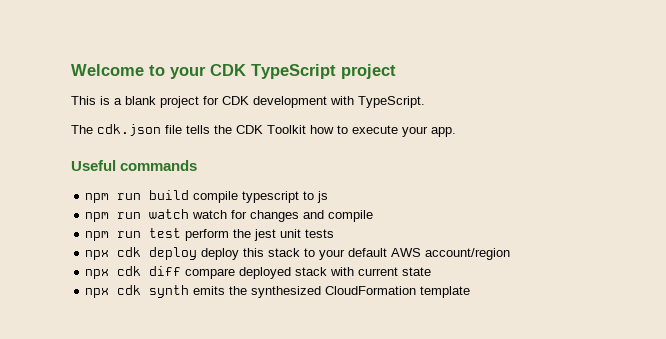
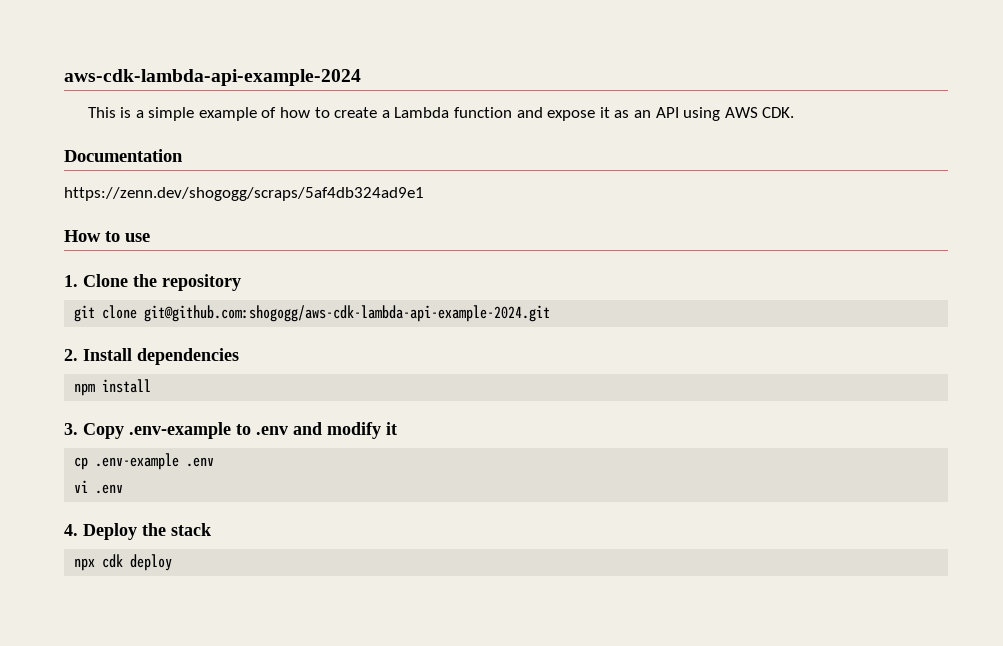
- Welcome to your CDK TypeScript project
- This is a blank project for CDK development with TypeScript.
- The cdk.json file tells the CDK Toolkit how to execute your app.
- Useful commands
- npm run build compile typescript to js
- npm run watch watch for changes and compile
- npm run test perform the jest unit tests
- npx cdk deploy deploy this stack to your default AWS account/region
- npx cdk diff compare deployed stack with current state
- npx cdk synth emits the synthesized CloudFormation template
+ aws-cdk-lambda-api-example-2024
+ This is a simple example of how to create a Lambda function and expose it as an API using AWS CDK.
+ Documentation
+ https://zenn.dev/shogogg/scraps/5af4db324ad9e1
+ How to use
+ 1. Clone the repository
+ git clone git@github.com:shogogg/aws-cdk-lambda-api-example-2024.git
+ 2. Install dependencies
+ npm install
+ 3. Copy .env-example to .env and modify it
+ cp .env-example .env
+ vi .env
+ 4. Deploy the stack
+ npx cdk deploy

